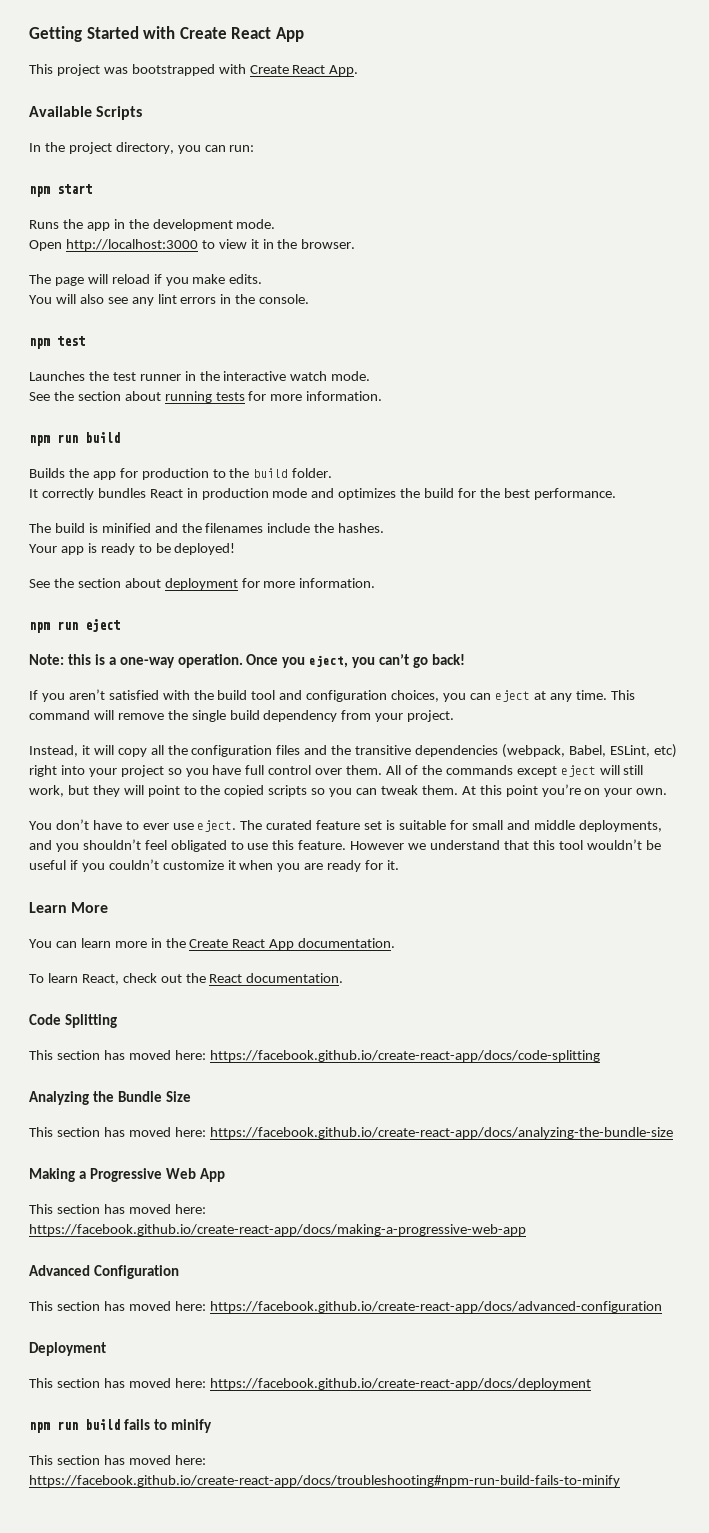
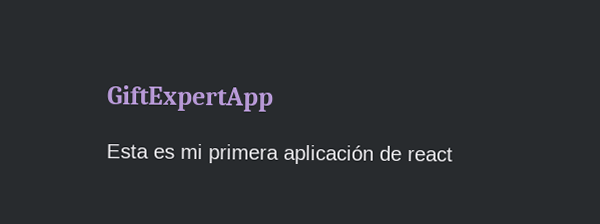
- Getting Started with Create React App
- This project was bootstrapped with Create React App.
- Available Scripts
- In the project directory, you can run:
- npm start
- Runs the app in the development mode.
- Open http://localhost:3000 to view it in the browser.
- The page will reload if you make edits.
- You will also see any lint errors in the console.
- npm test
- Launches the test runner in the interactive watch mode.
- See the section about running tests for more information.
- npm run build
- Builds the app for production to the build folder.
- It correctly bundles React in production mode and optimizes the build for the best performance.
- The build is minified and the filenames include the hashes.
- Your app is ready to be deployed!
- See the section about deployment for more information.
- npm run eject
- Note: this is a one-way operation. Once you eject, you can’t go back!
- If you aren’t satisfied with the build tool and configuration choices, you can eject at any time. This command will remove the single build dependency from your project.
- Instead, it will copy all the configuration files and the transitive dependencies (webpack, Babel, ESLint, etc) right into your project so you have full control over them. All of the commands except eject will still work, but they will point to the copied scripts so you can tweak them. At this point you’re on your own.
- You don’t have to ever use eject. The curated feature set is suitable for small and middle deployments, and you shouldn’t feel obligated to use this feature. However we understand that this tool wouldn’t be useful if you couldn’t customize it when you are ready for it.
- Learn More
- You can learn more in the Create React App documentation.
- To learn React, check out the React documentation.
- Code Splitting
- This section has moved here: https://facebook.github.io/create-react-app/docs/code-splitting
- Analyzing the Bundle Size
- This section has moved here: https://facebook.github.io/create-react-app/docs/analyzing-the-bundle-size
- Making a Progressive Web App
- This section has moved here: https://facebook.github.io/create-react-app/docs/making-a-progressive-web-app
- Advanced Configuration
- This section has moved here: https://facebook.github.io/create-react-app/docs/advanced-configuration
- Deployment
- This section has moved here: https://facebook.github.io/create-react-app/docs/deployment
- npm run build fails to minify
- This section has moved here: https://facebook.github.io/create-react-app/docs/troubleshooting#npm-run-build-fails-to-minify
+ GiftExpertApp
+ Esta es mi primera aplicación de react

